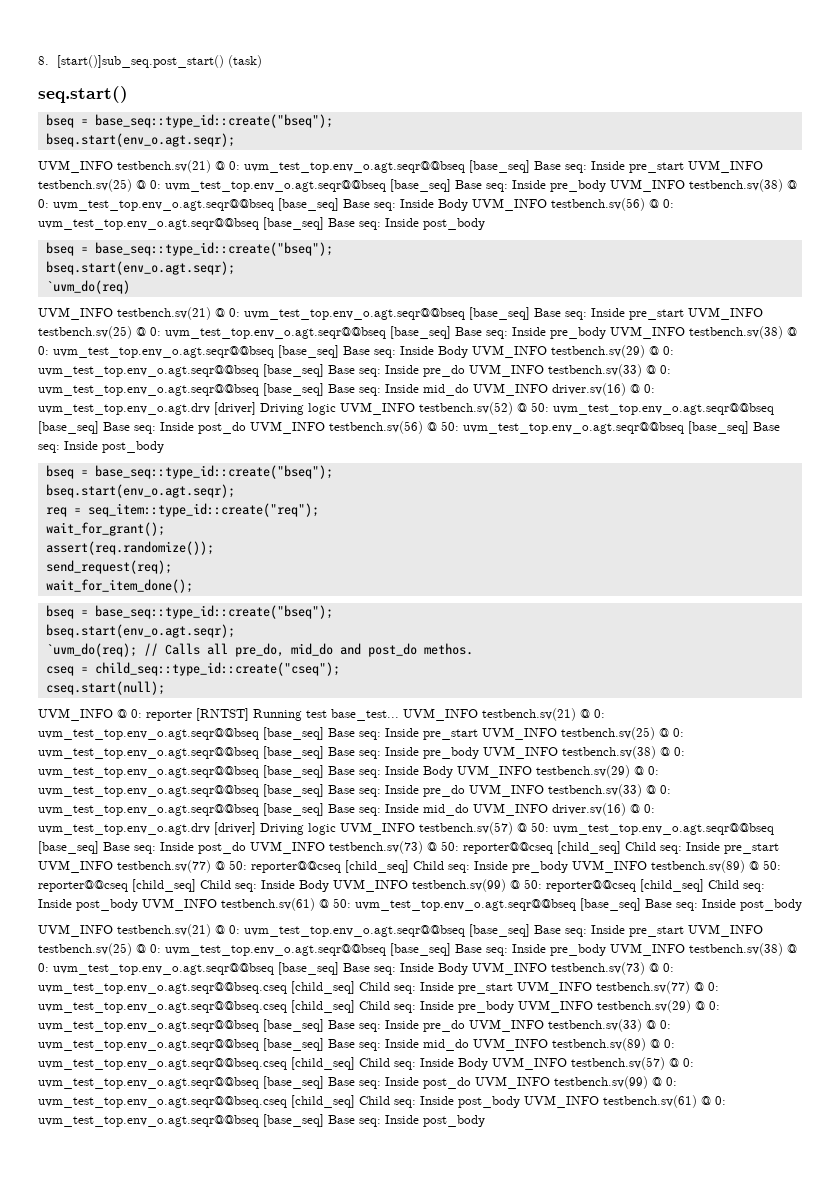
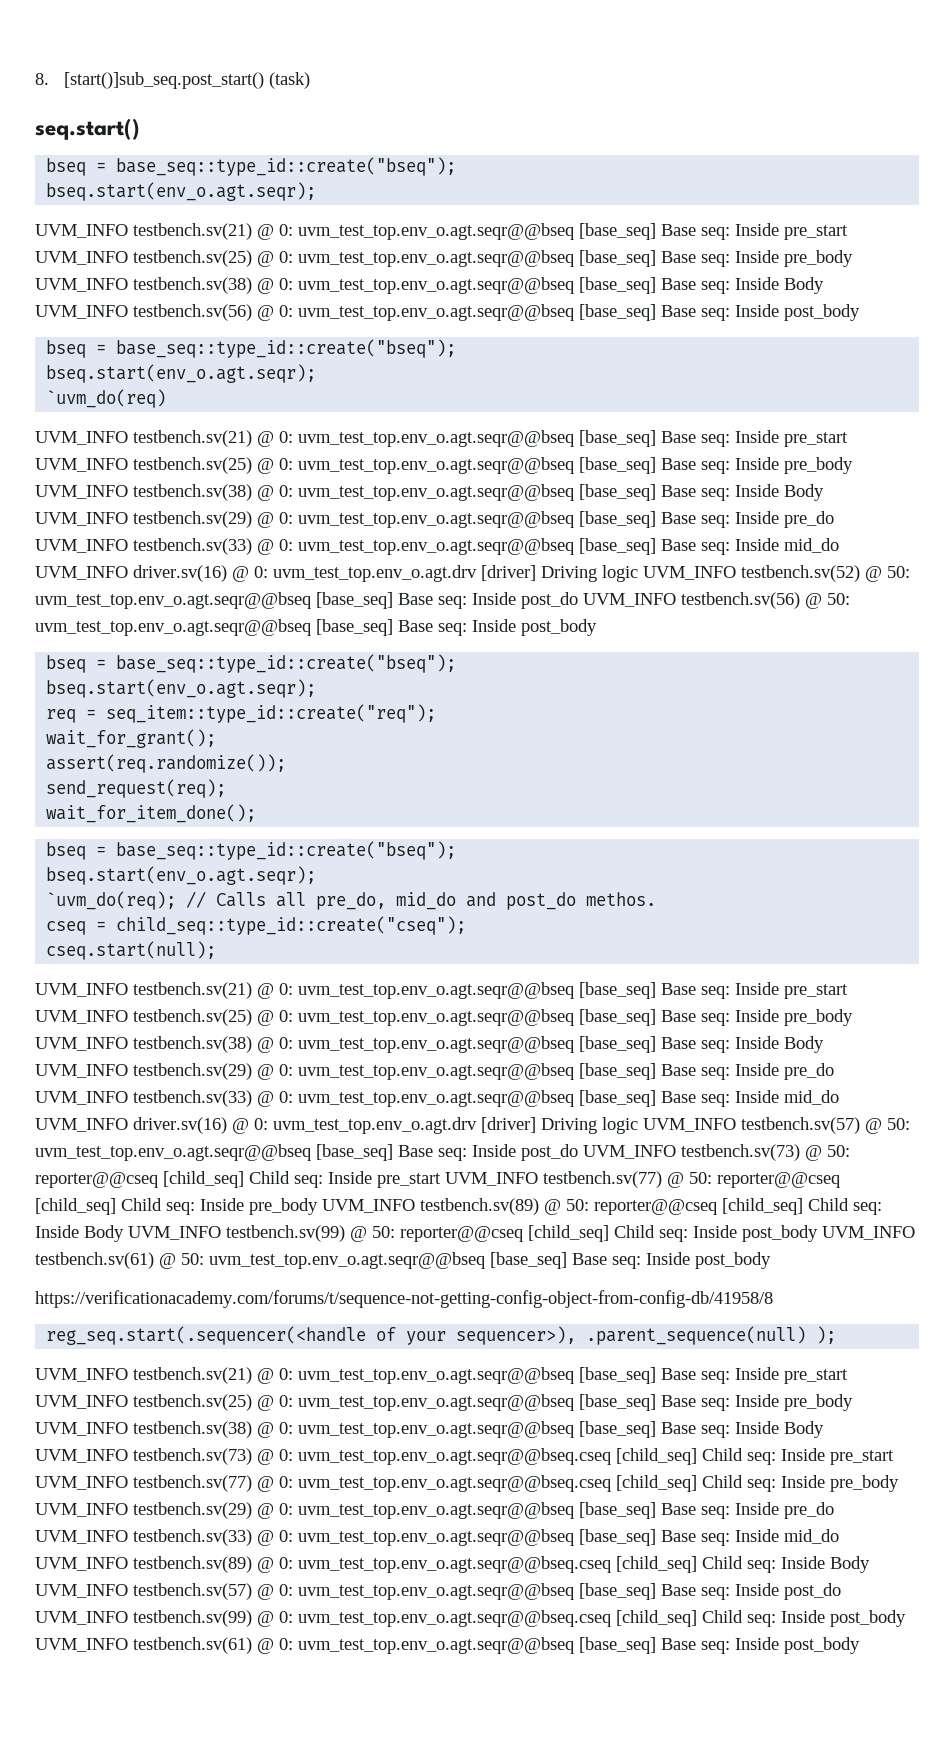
  cseq.start(null);
- UVM_INFO @ 0: reporter [RNTST] Running test base_test... UVM_INFO testbench.sv(21) @ 0:
+ UVM_INFO testbench.sv(21) @ 0:
+ https://verificationacademy.com/forums/t/sequence-not-getting-config-object-from-config-db/41958/8
+ reg_seq.start(.sequencer(<handle of your sequencer>), .parent_sequence(null) );

